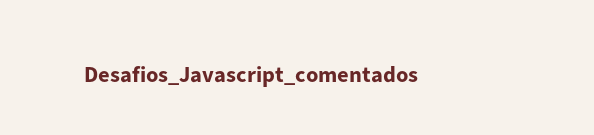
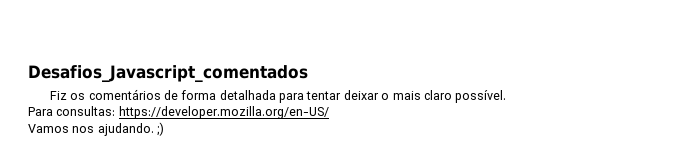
+ Fiz os comentários de forma detalhada para tentar deixar o mais claro possível.
+ Para consultas: https://developer.mozilla.org/en-US/
+ Vamos nos ajudando. ;)

